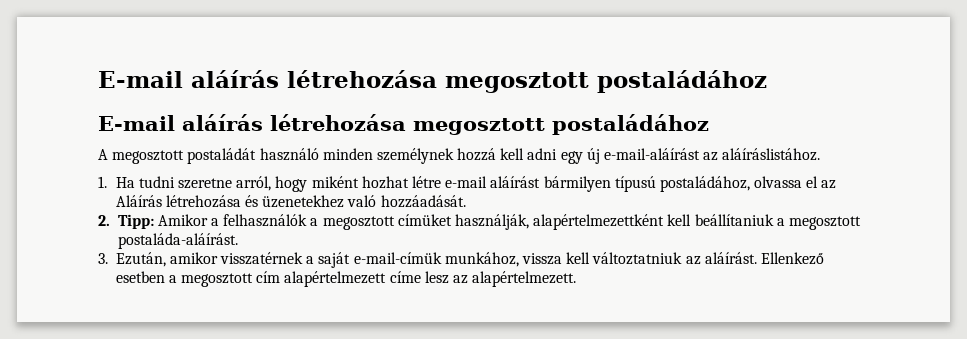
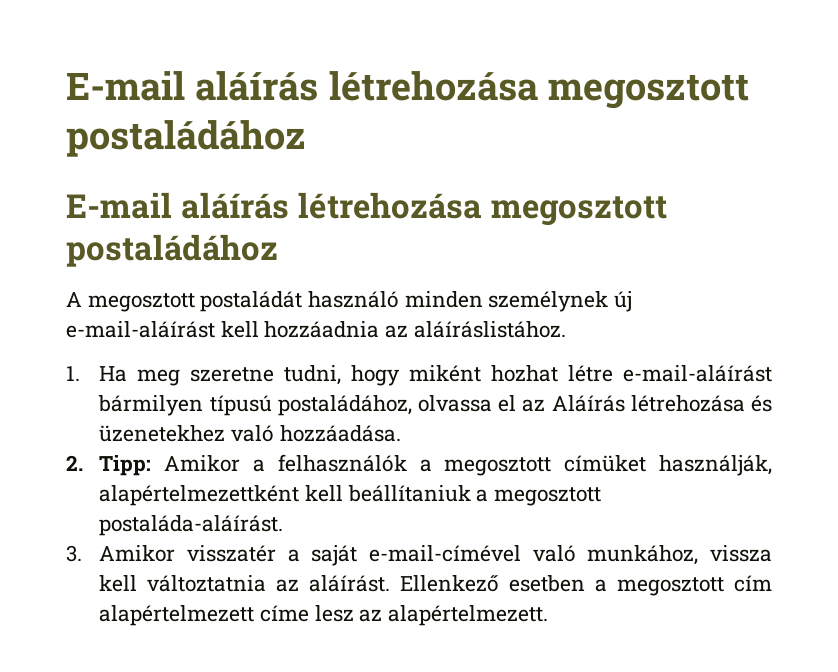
- A megosztott postaládát használó minden személynek hozzá kell adni egy új e-mail-aláírást az aláíráslistához.
+ A megosztott postaládát használó minden személynek új e-mail-aláírást kell hozzáadnia az aláíráslistához.
- 1. Ha tudni szeretne arról, hogy miként hozhat létre e-mail aláírást bármilyen típusú postaládához, olvassa el az Aláírás létrehozása és üzenetekhez való hozzáadását.
+ 1. Ha meg szeretne tudni, hogy miként hozhat létre e-mail-aláírást bármilyen típusú postaládához, olvassa el az Aláírás létrehozása és üzenetekhez való hozzáadása.
- 3. Ezután, amikor visszatérnek a saját e-mail-címük munkához, vissza kell változtatniuk az aláírást.
+ 3. Amikor visszatér a saját e-mail-címével való munkához, vissza kell változtatnia az aláírást.

